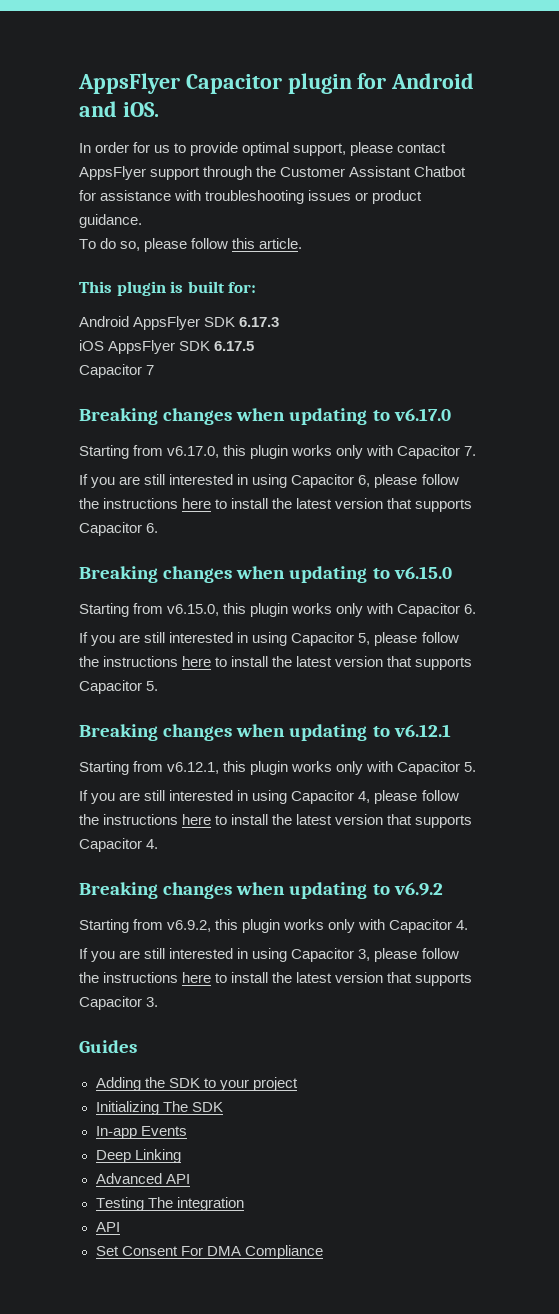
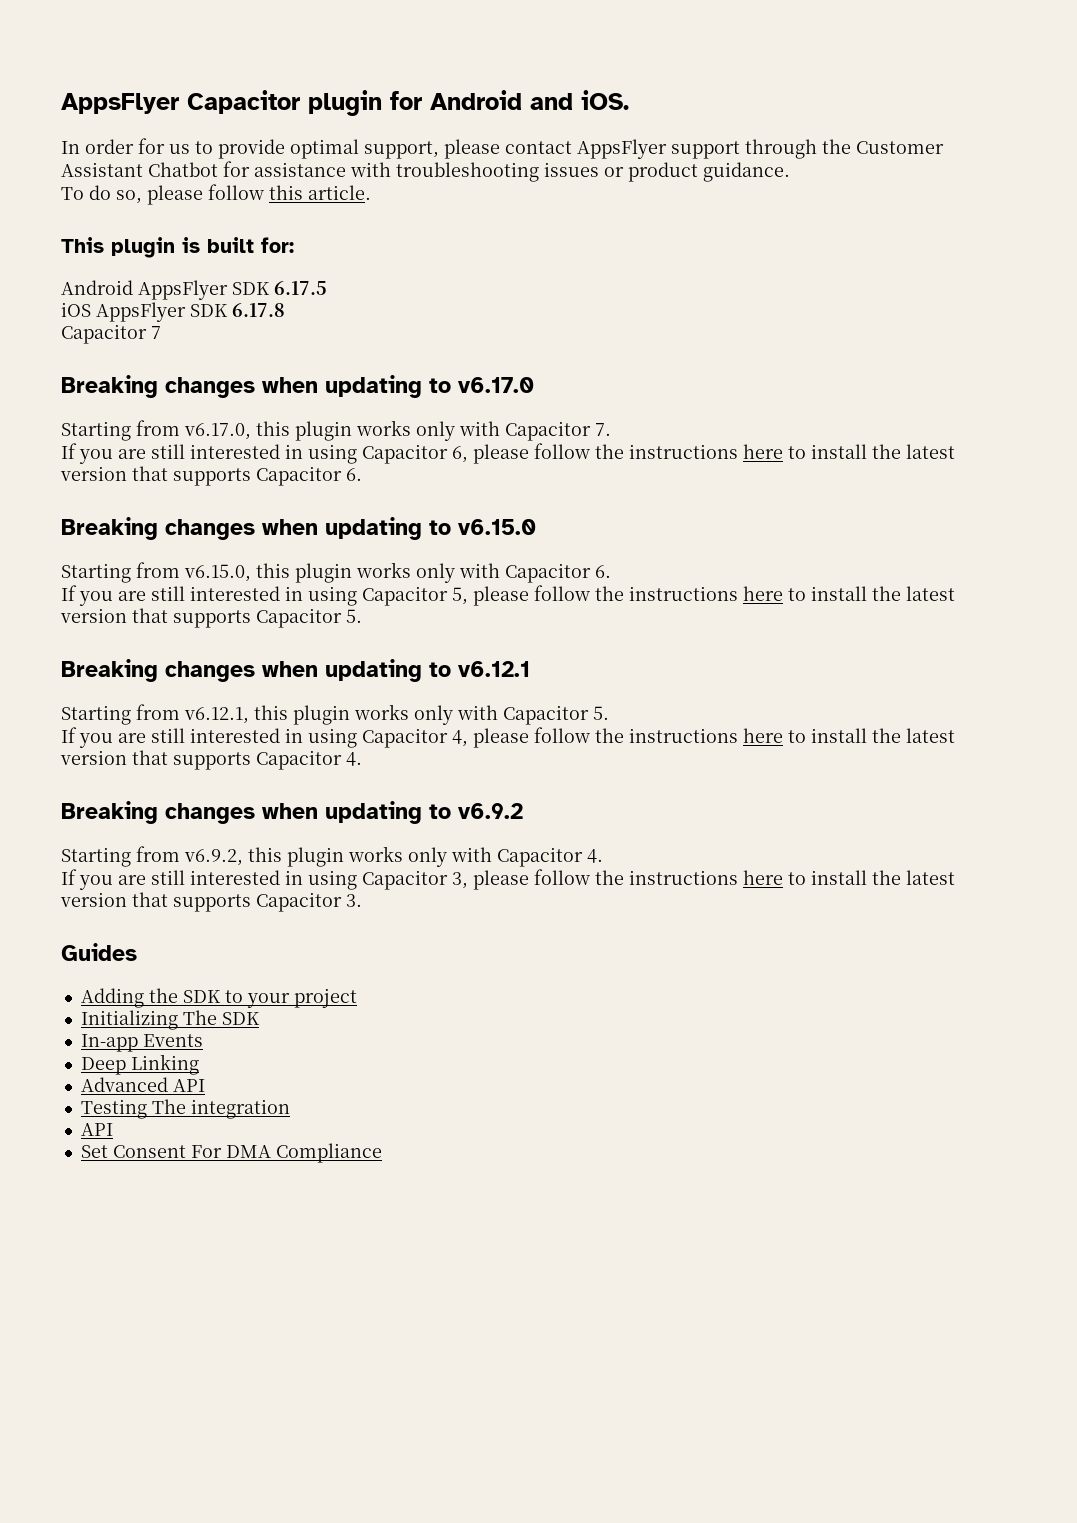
- Android AppsFlyer SDK 6.17.3
+ Android AppsFlyer SDK 6.17.5
- iOS AppsFlyer SDK 6.17.5
+ iOS AppsFlyer SDK 6.17.8

